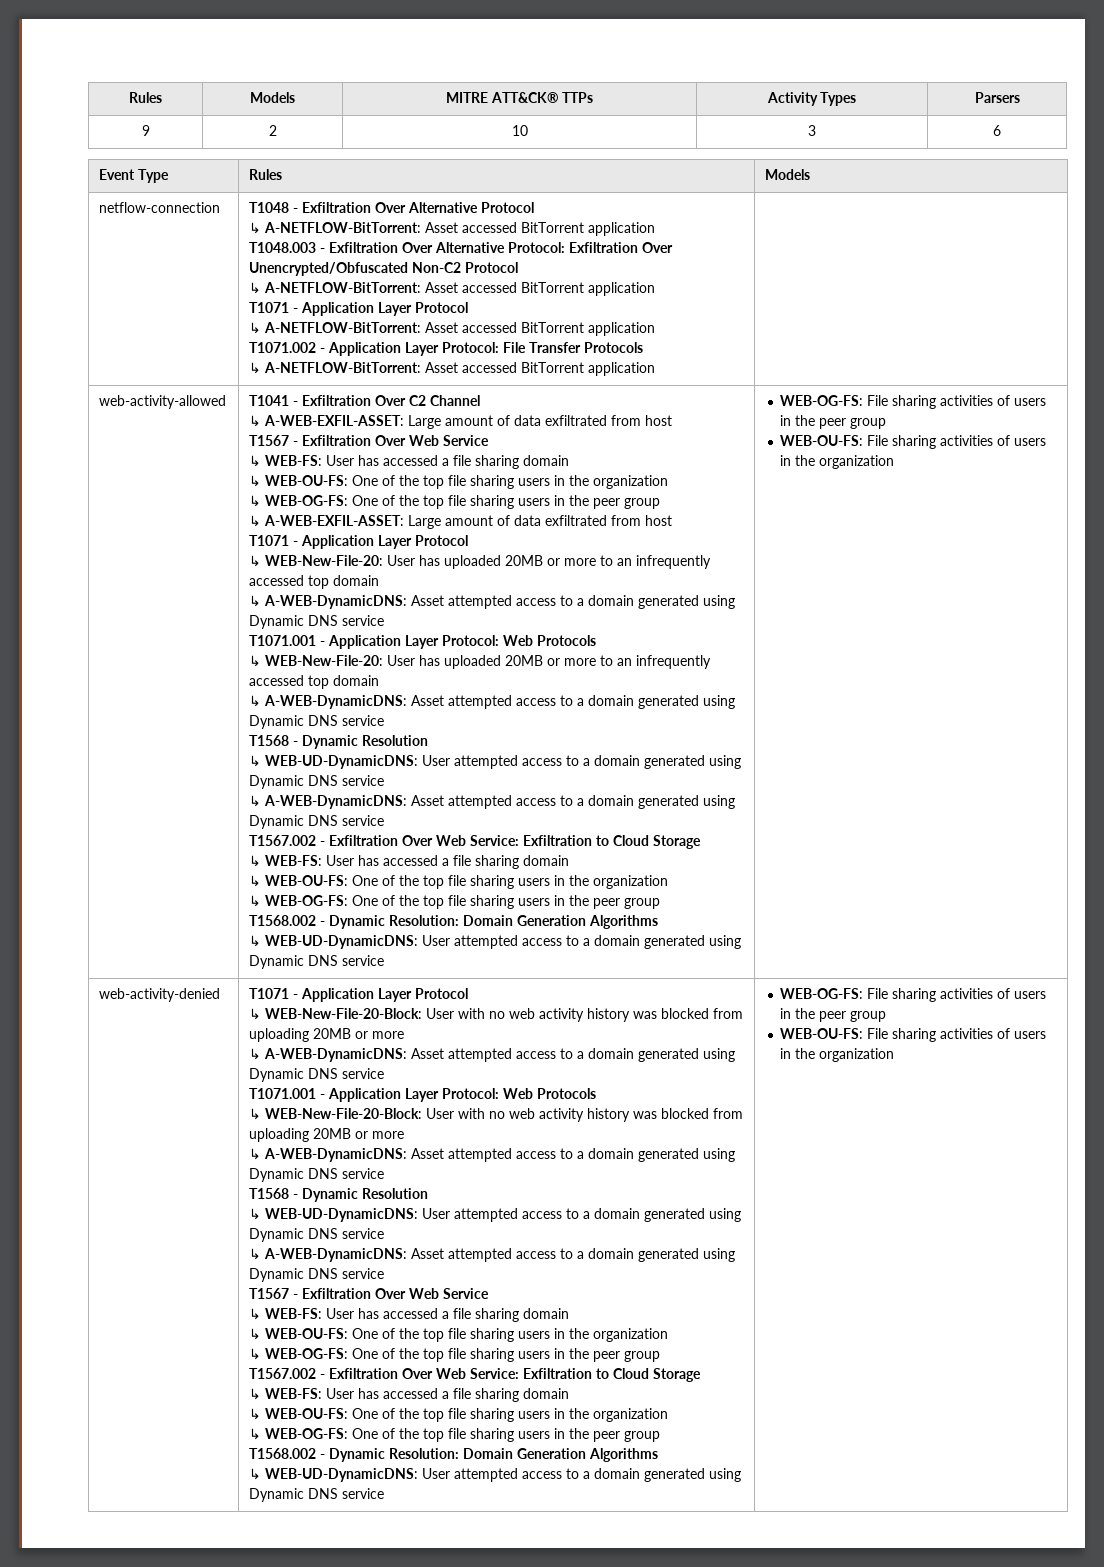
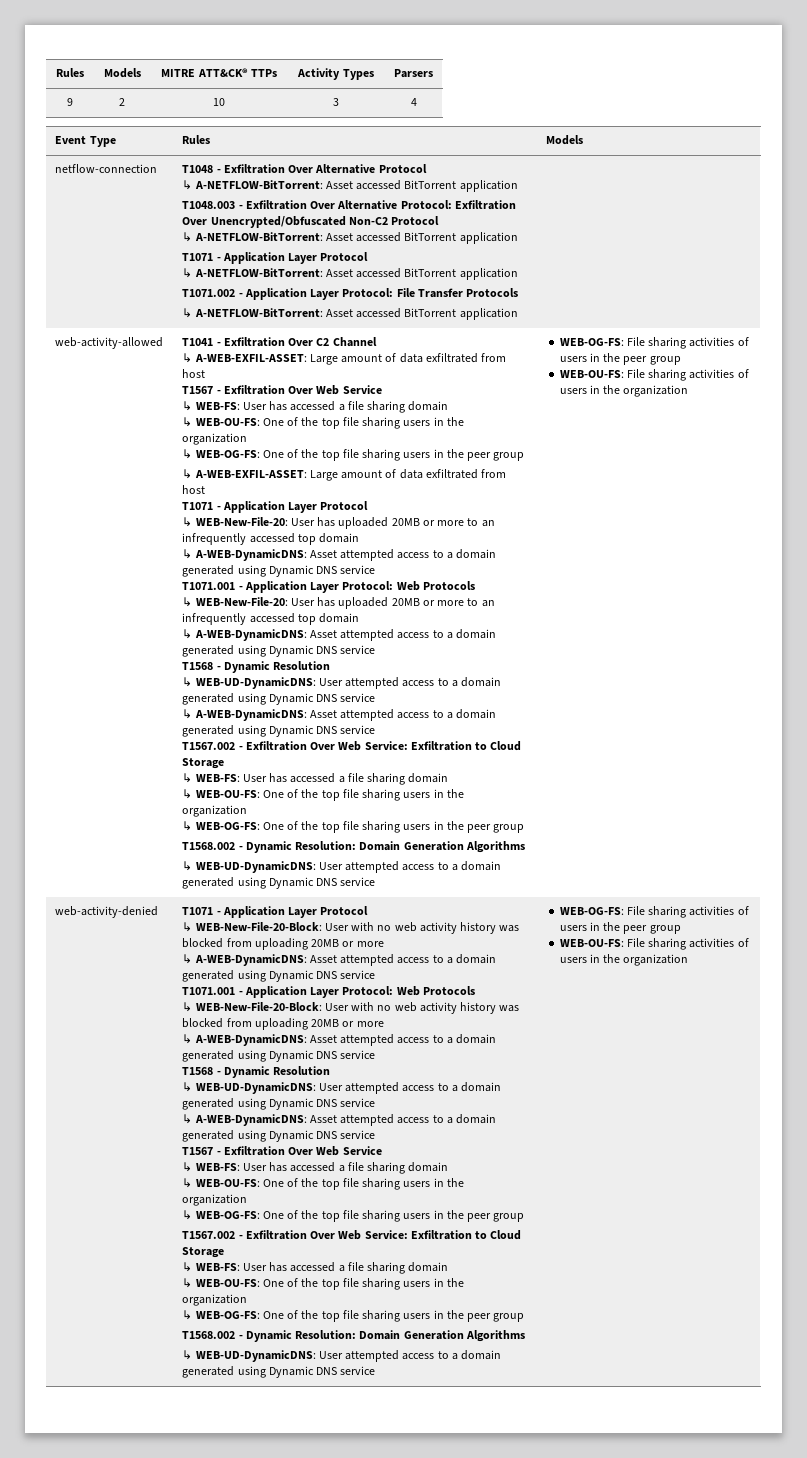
- 9 | 2 | 10 | 3 | 6
+ 9 | 2 | 10 | 3 | 4

